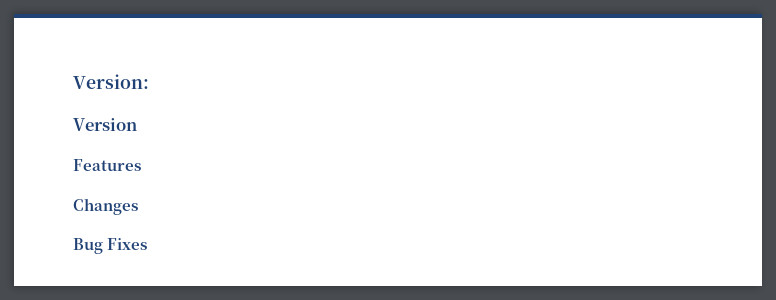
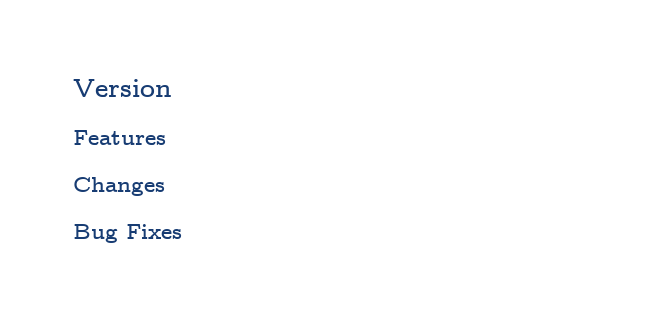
- Version:

